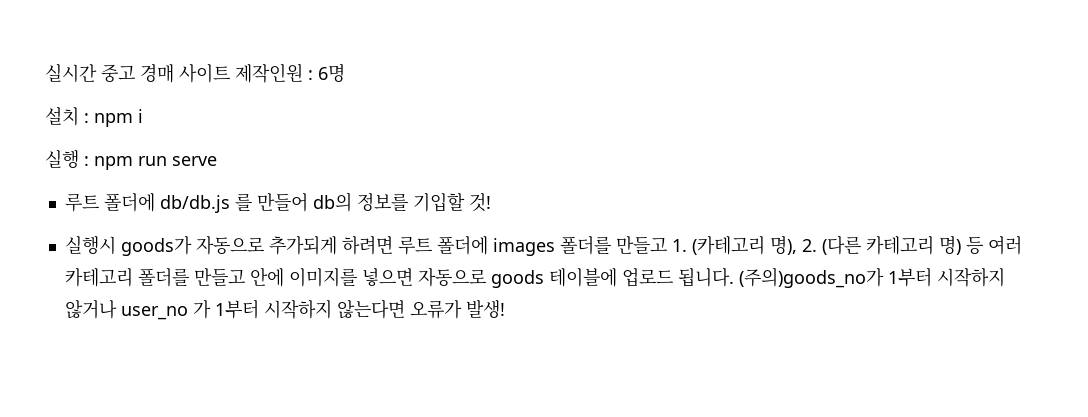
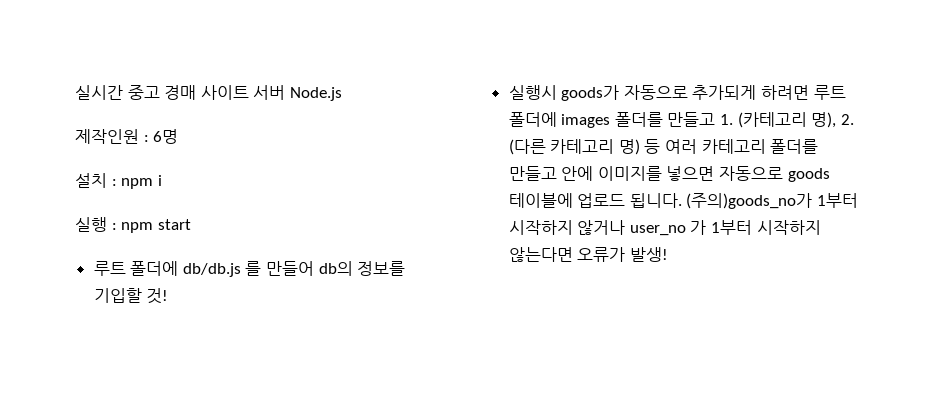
- 실시간 중고 경매 사이트 제작인원 : 6명
+ 실시간 중고 경매 사이트 서버 Node.js
+ 제작인원 : 6명
- 실행 : npm run serve
+ 실행 : npm start

